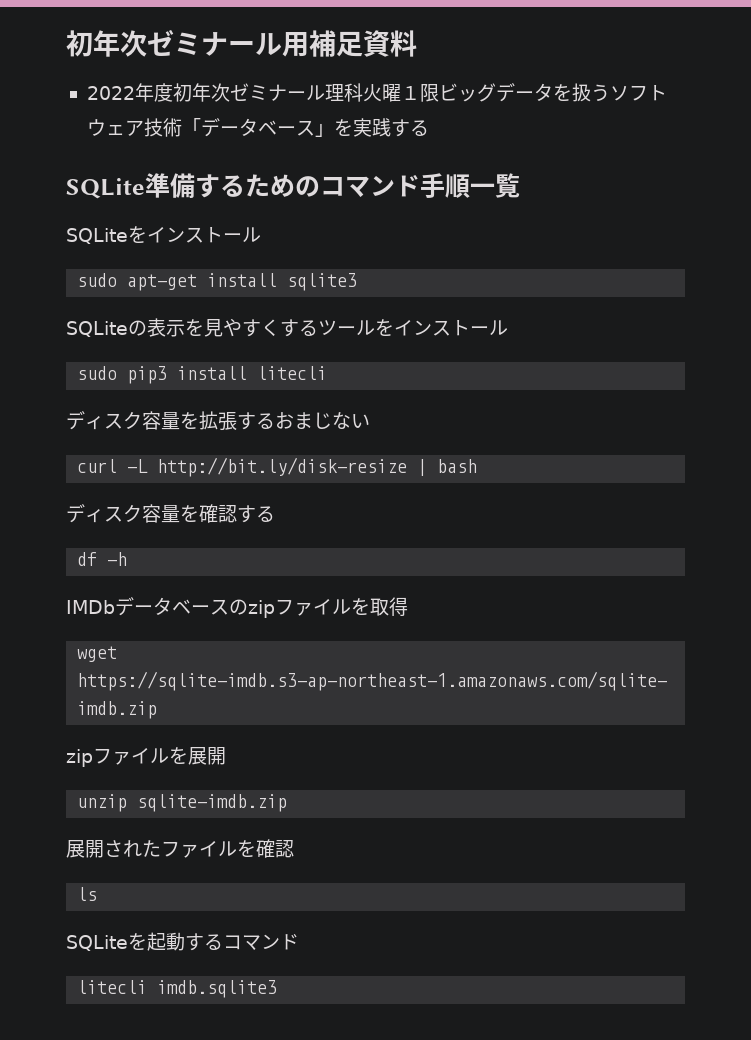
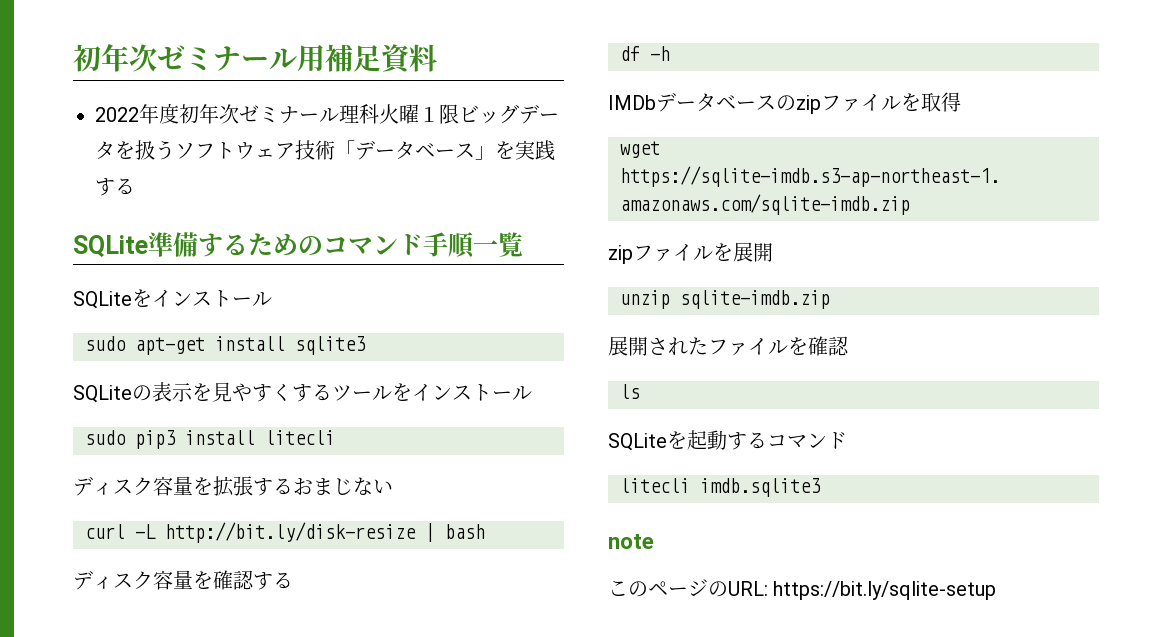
+ note
+ このページのURL: https://bit.ly/sqlite-setup

